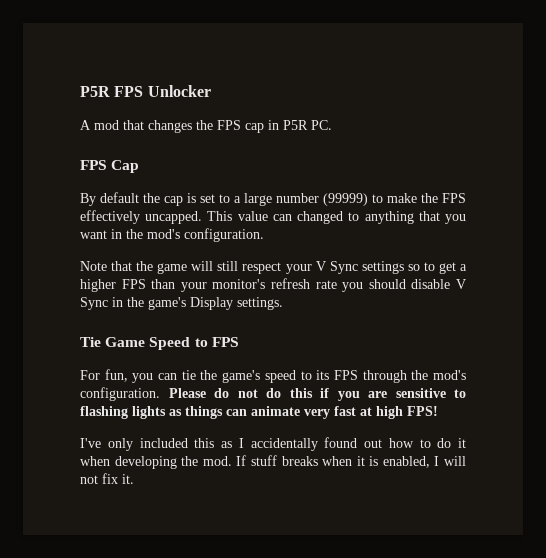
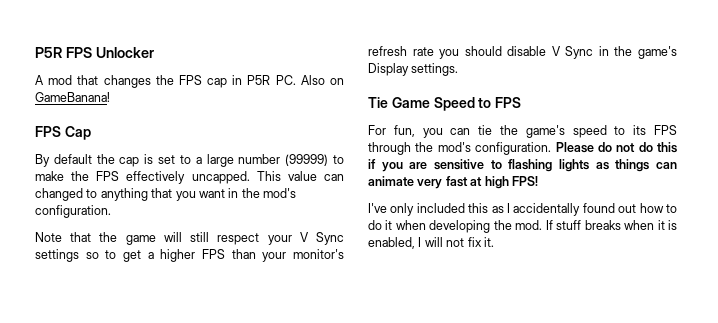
- A mod that changes the FPS cap in P5R PC.
+ A mod that changes the FPS cap in P5R PC. Also on GameBanana!

